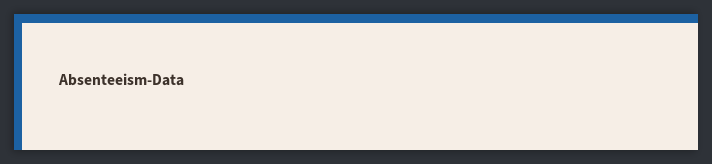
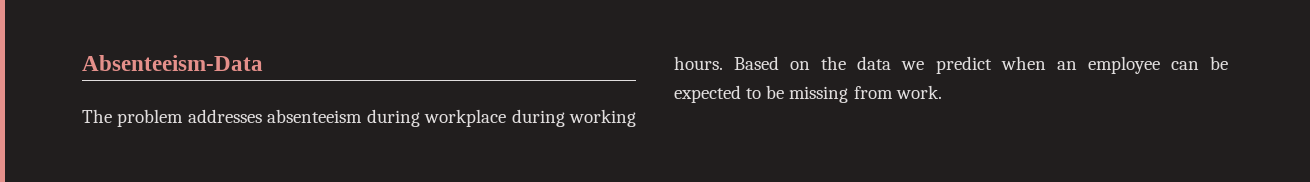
+ The problem addresses absenteeism during workplace during working hours. Based on the data we predict when an employee can be expected to be missing from work.

